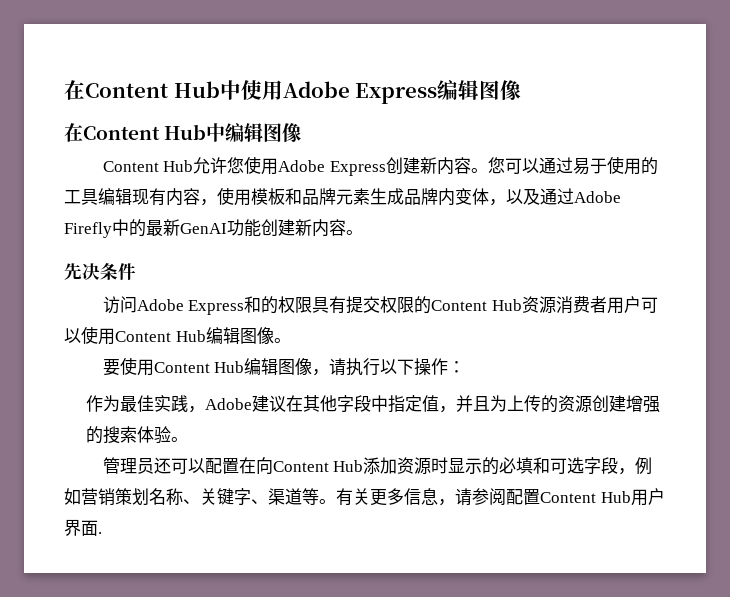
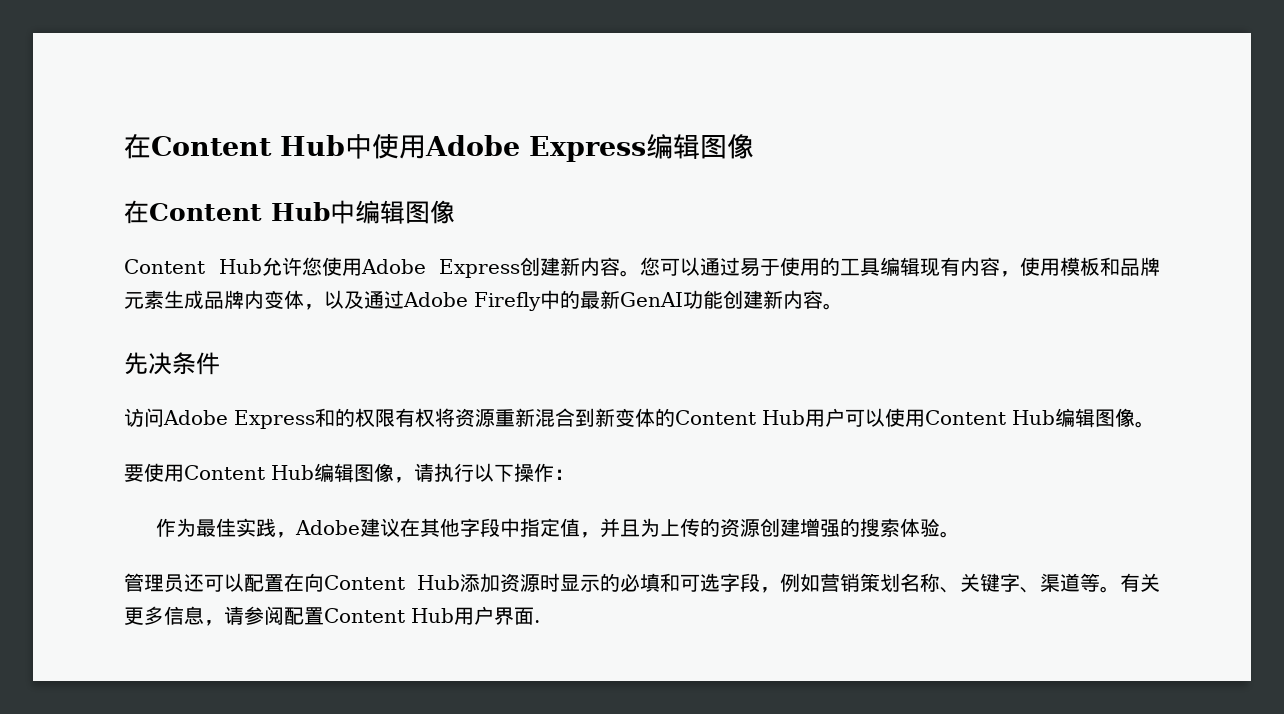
- 访问Adobe Express和的权限具有提交权限的Content Hub资源消费者用户可以使用Content Hub编辑图像。
+ 访问Adobe Express和的权限有权将资源重新混合到新变体的Content Hub用户可以使用Content Hub编辑图像。

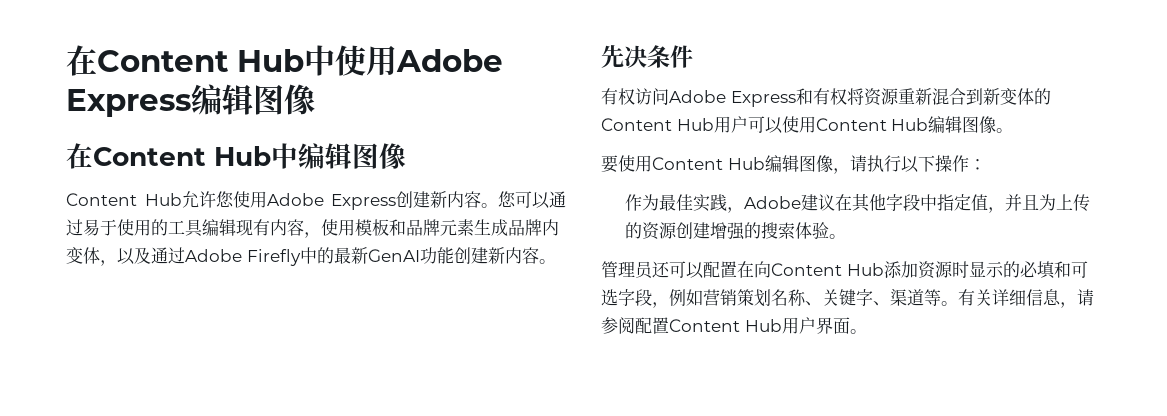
- 访问Adobe Express和的权限有权将资源重新混合到新变体的Content Hub用户可以使用Content Hub编辑图像。
+ 有权访问Adobe Express和有权将资源重新混合到新变体的Content Hub用户可以使用Content Hub编辑图像。
- 有关更多信息，请参阅配置Content Hub用户界面.
+ 有关详细信息，请参阅配置Content Hub用户界面。

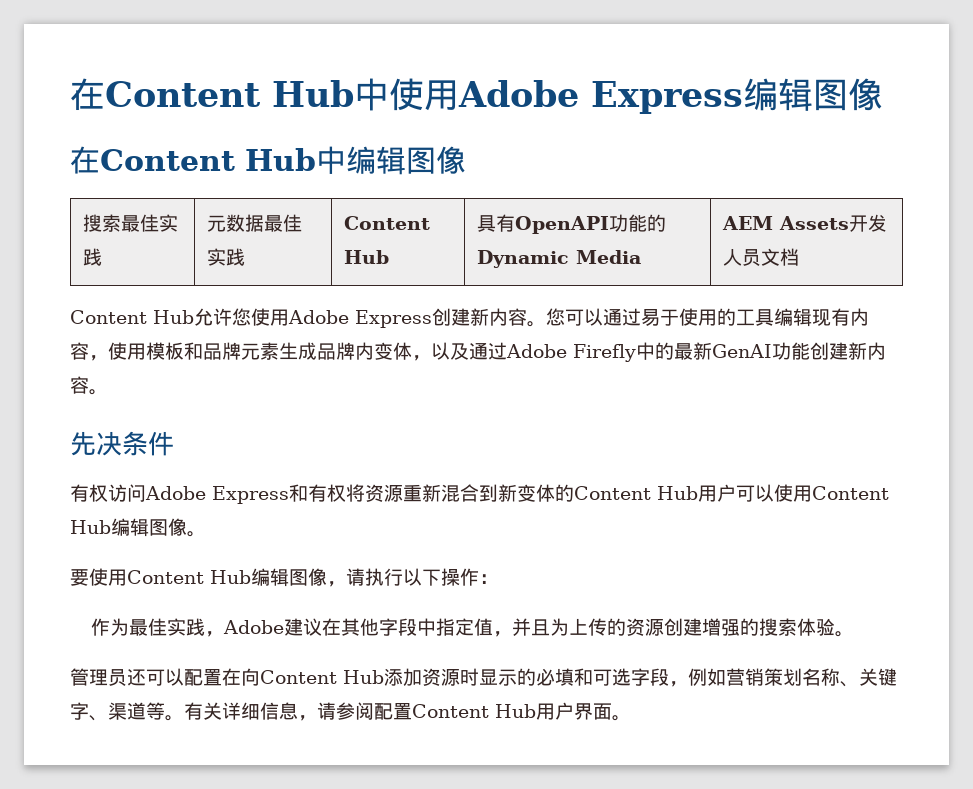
+ 搜索最佳实践 | 元数据最佳实践 | Content Hub | 具有OpenAPI功能的Dynamic Media | AEM Assets开发人员文档

